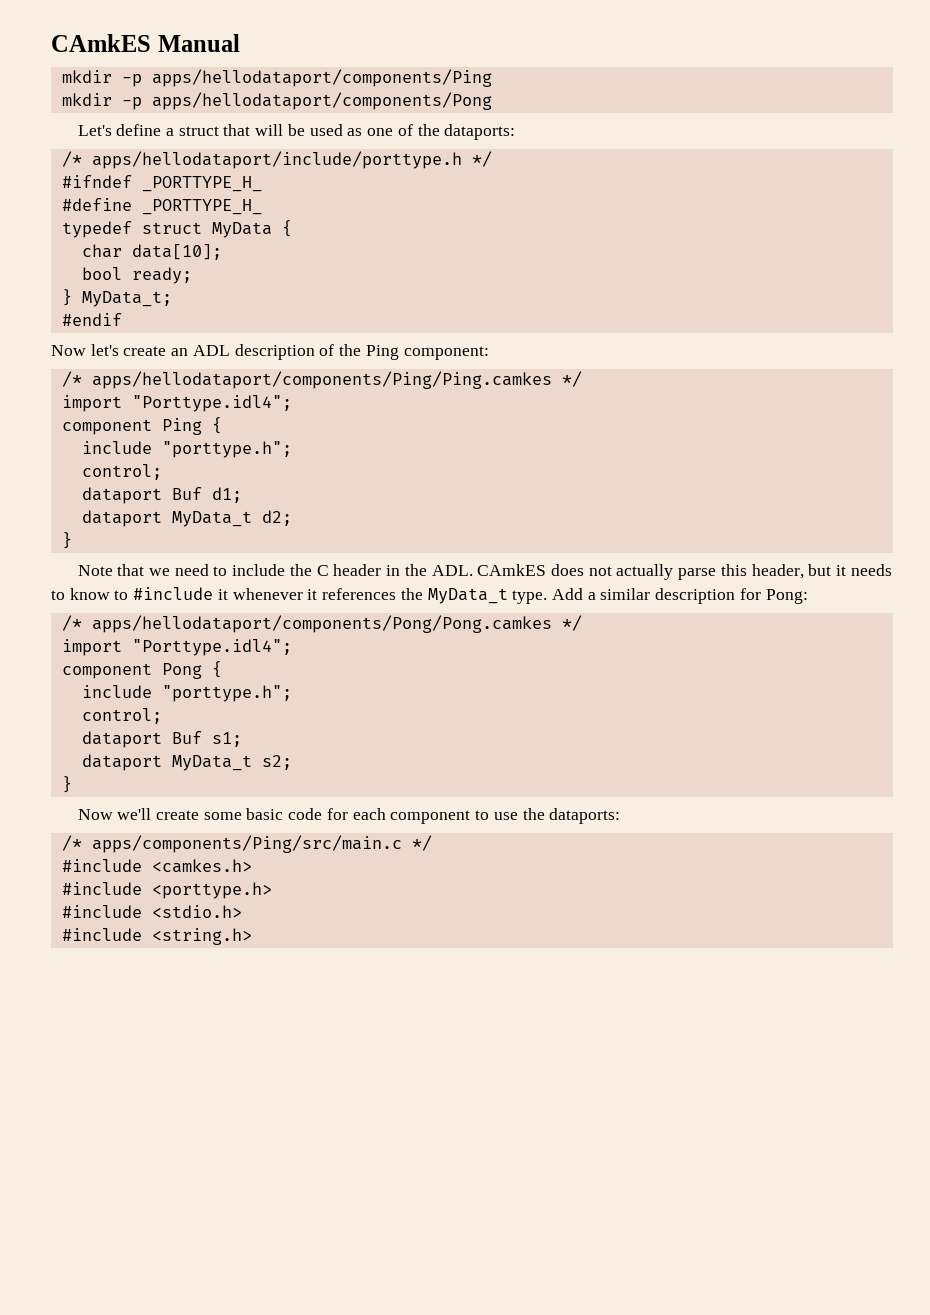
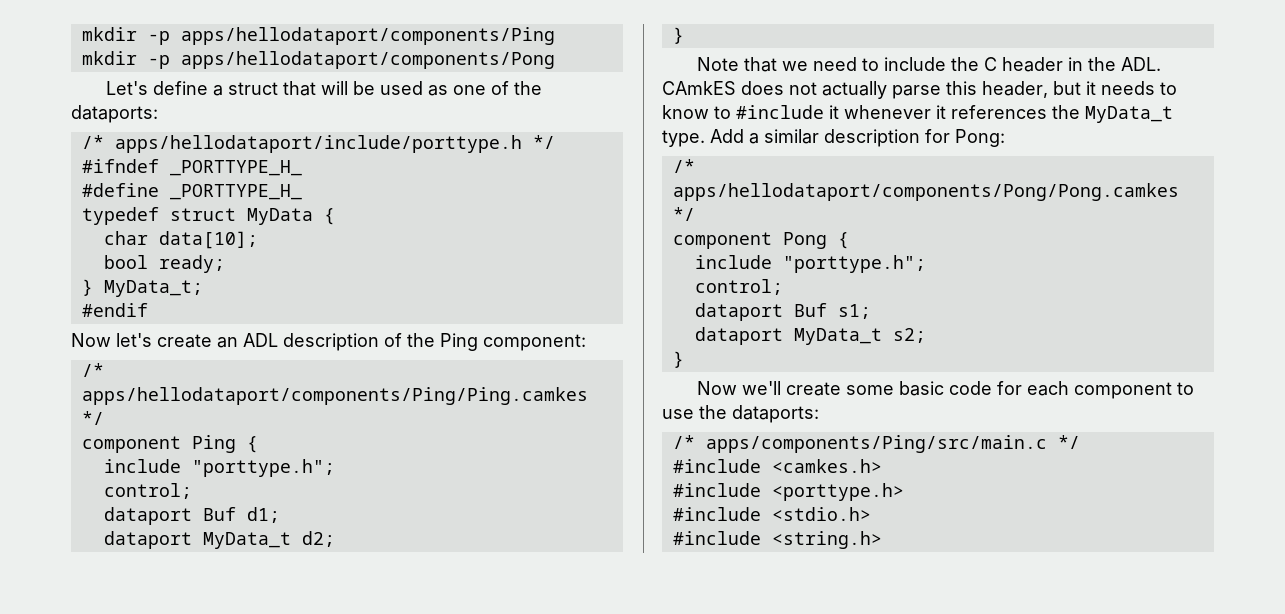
- CAmkES Manual
  /* apps/hellodataport/components/Ping/Ping.camkes */
- import "Porttype.idl4";
  /* apps/hellodataport/components/Pong/Pong.camkes */
- import "Porttype.idl4";

